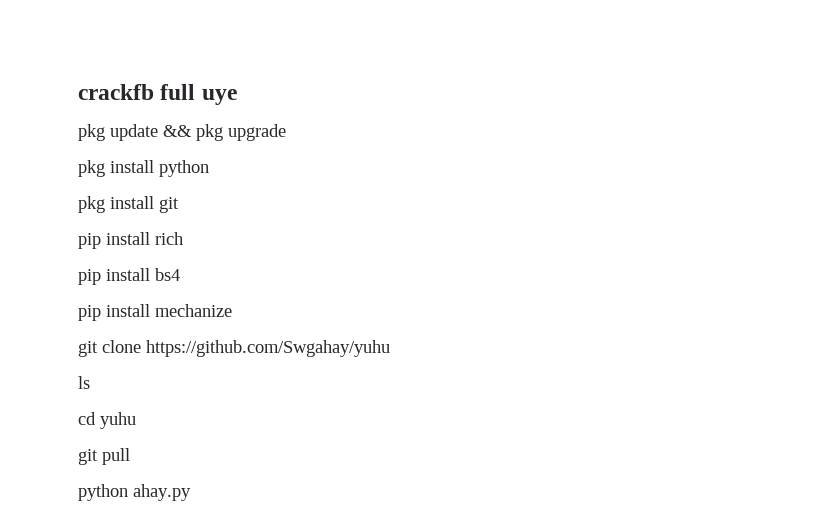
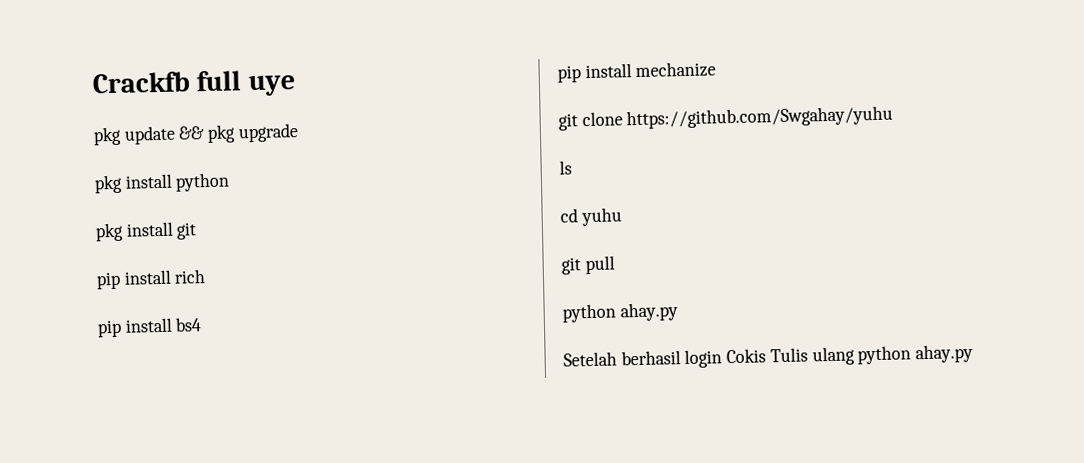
- crackfb full uye
+ Crackfb full uye
+ Setelah berhasil login Cokis Tulis ulang python ahay.py

